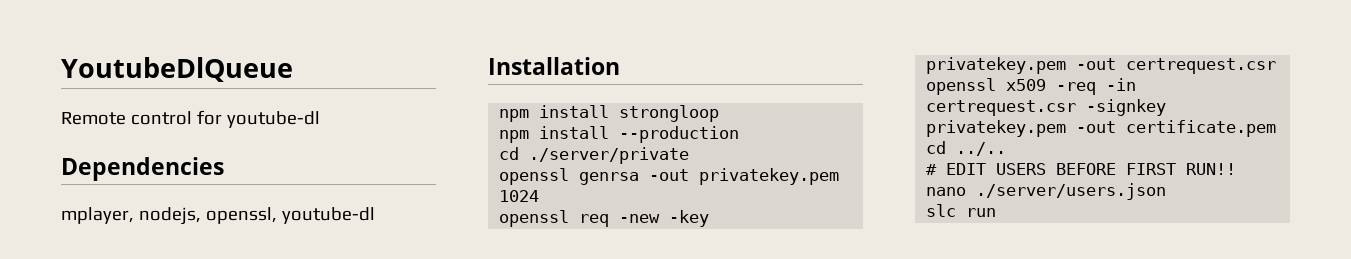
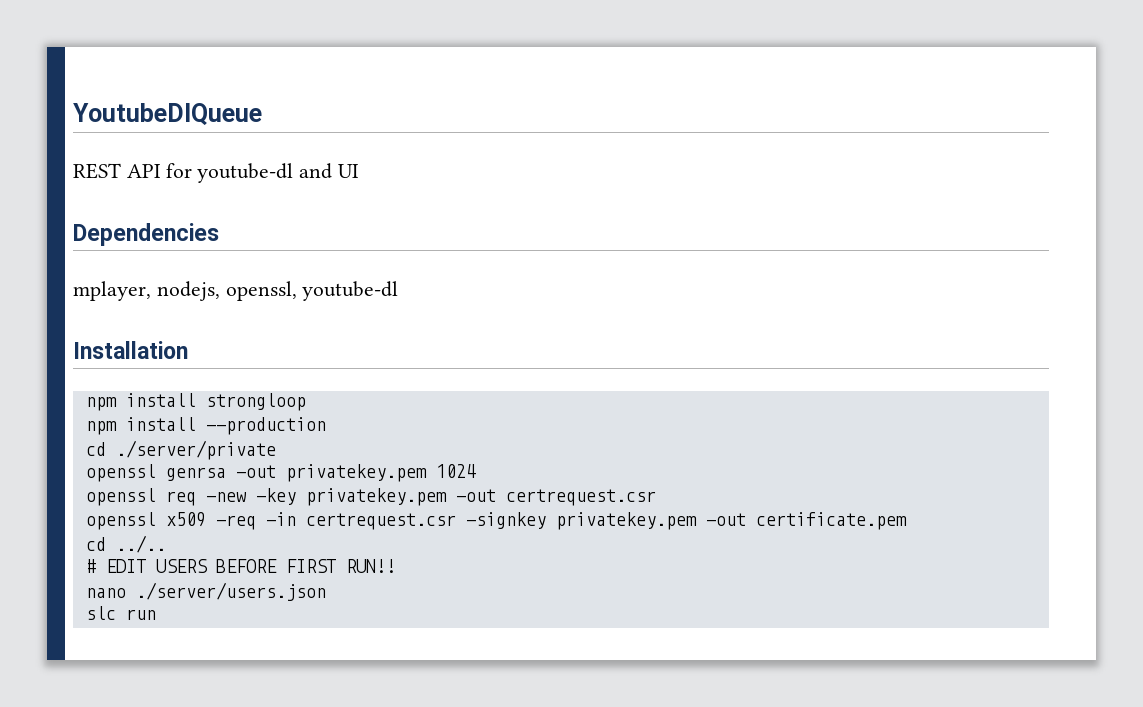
- Remote control for youtube-dl
+ REST API for youtube-dl and UI

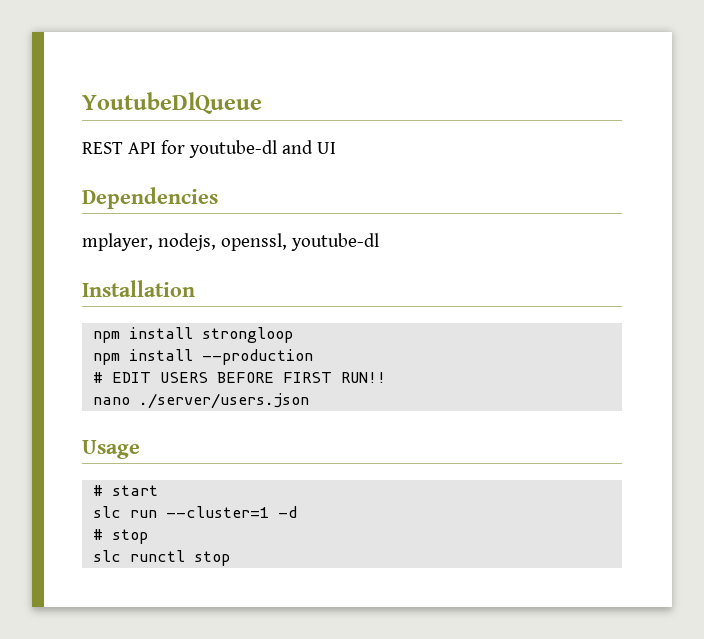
- cd ./server/private
- openssl genrsa -out privatekey.pem 1024
- openssl req -new -key privatekey.pem -out certrequest.csr
- openssl x509 -req -in certrequest.csr -signkey privatekey.pem -out certificate.pem
- cd ../..
+ Usage
+ # start
- slc run
+ slc run --cluster=1 -d
+ # stop
+ slc runctl stop

